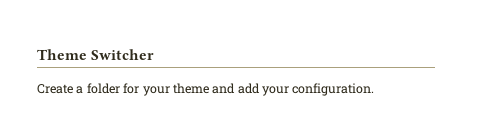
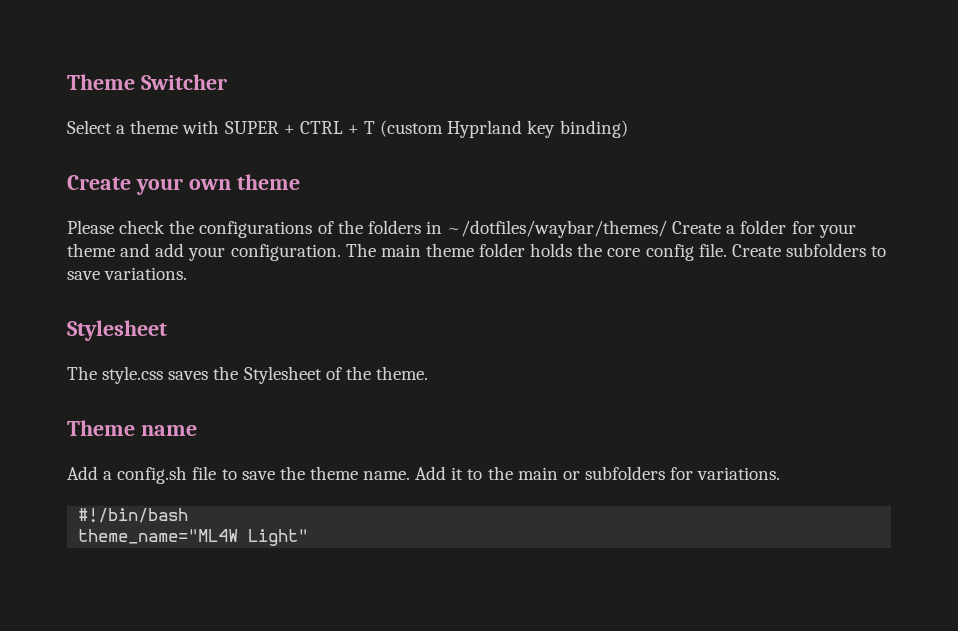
- Create a folder for your theme and add your configuration.
+ Select a theme with SUPER + CTRL + T (custom Hyprland key binding)
+ Create your own theme
+ Please check the configurations of the folders in ~/dotfiles/waybar/themes/ Create a folder for your theme and add your configuration.
+ The main theme folder holds the core config file. Create subfolders to save variations.
+ Stylesheet
+ The style.css saves the Stylesheet of the theme.
+ Theme name
+ Add a config.sh file to save the theme name. Add it to the main or subfolders for variations.
+ #!/bin/bash
+ theme_name="ML4W Light"

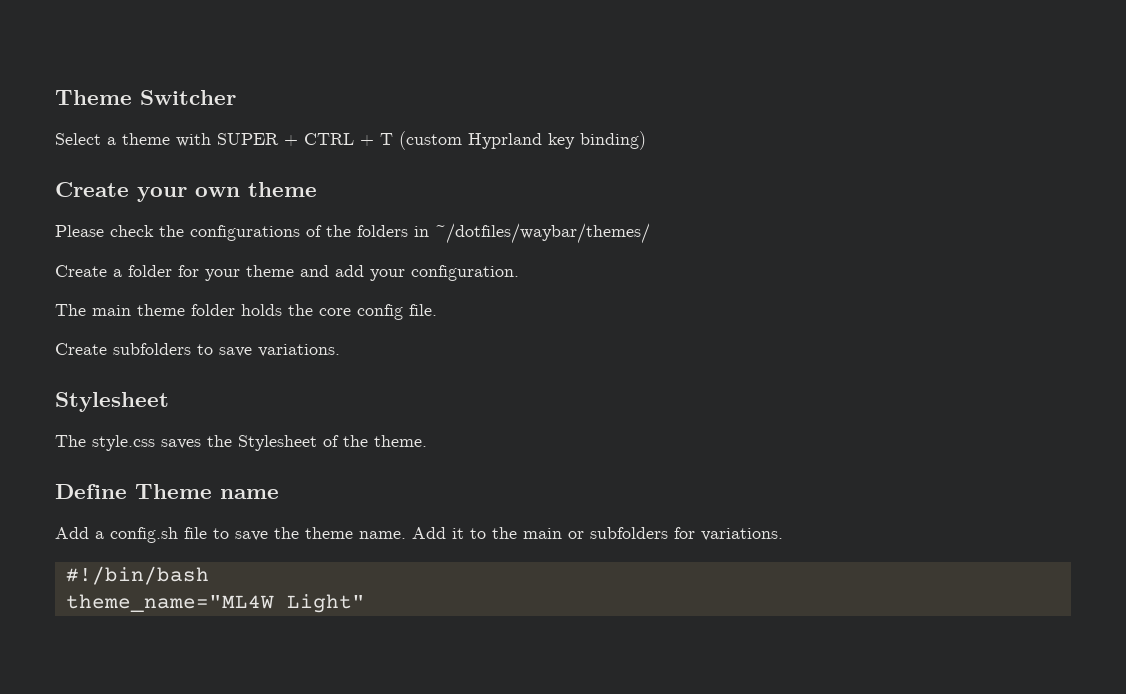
- Please check the configurations of the folders in ~/dotfiles/waybar/themes/ Create a folder for your theme and add your configuration. The main theme folder holds the core config file. Create subfolders to save variations.
+ Please check the configurations of the folders in ~/dotfiles/waybar/themes/
+ Create a folder for your theme and add your configuration.
+ The main theme folder holds the core config file.
+ Create subfolders to save variations.
- Theme name
+ Define Theme name

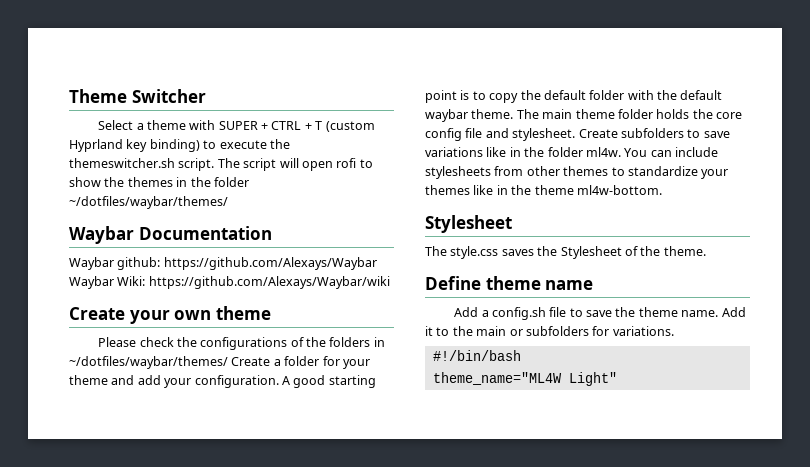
- Select a theme with SUPER + CTRL + T (custom Hyprland key binding)
+ Select a theme with SUPER + CTRL + T (custom Hyprland key binding) to execute the themeswitcher.sh script. The script will open rofi to show the themes in the folder ~/dotfiles/waybar/themes/
+ Waybar Documentation
+ Waybar github: https://github.com/Alexays/Waybar Waybar Wiki: https://github.com/Alexays/Waybar/wiki
- Please check the configurations of the folders in ~/dotfiles/waybar/themes/
- Create a folder for your theme and add your configuration.
- The main theme folder holds the core config file.
- Create subfolders to save variations.
+ Please check the configurations of the folders in ~/dotfiles/waybar/themes/ Create a folder for your theme and add your configuration. A good starting point is to copy the default folder with the default waybar theme. The main theme folder holds the core config file and stylesheet. Create subfolders to save variations like in the folder ml4w. You can include stylesheets from other themes to standardize your themes like in the theme ml4w-bottom.
- Define Theme name
+ Define theme name

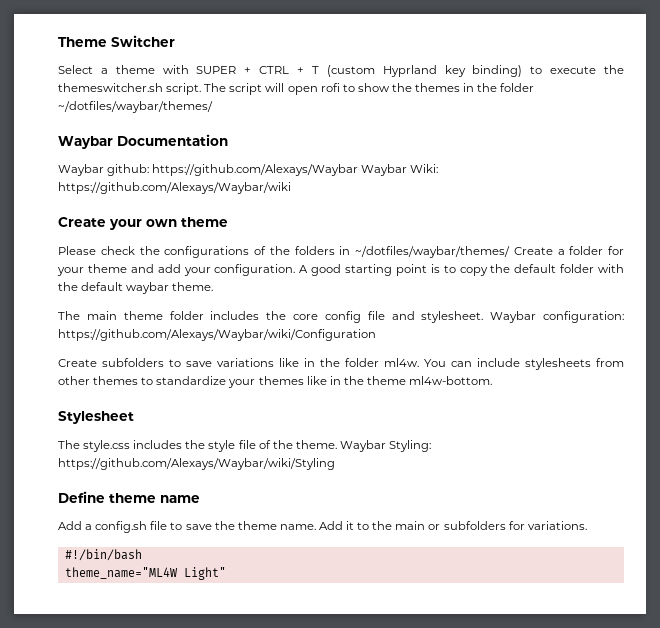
- A good starting point is to copy the default folder with the default waybar theme. The main theme folder holds the core config file and stylesheet. Create subfolders to save variations like in the folder ml4w.
+ A good starting point is to copy the default folder with the default waybar theme.
+ The main theme folder includes the core config file and stylesheet. Waybar configuration: https://github.com/Alexays/Waybar/wiki/Configuration
+ Create subfolders to save variations like in the folder ml4w.
- The style.css saves the Stylesheet of the theme.
+ The style.css includes the style file of the theme. Waybar Styling: https://github.com/Alexays/Waybar/wiki/Styling

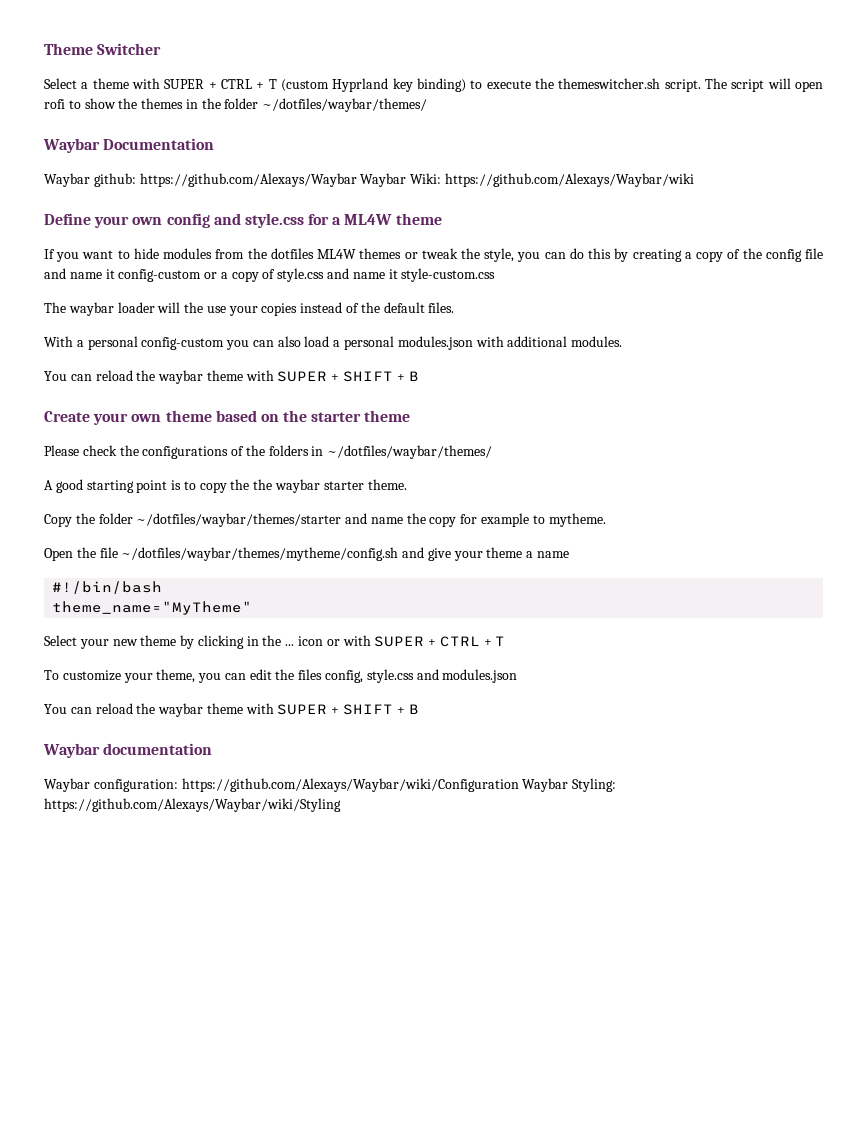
+ Define your own config and style.css for a ML4W theme
+ If you want to hide modules from the dotfiles ML4W themes or tweak the style, you can do this by creating a copy of the config file and name it config-custom or a copy of style.css and name it style-custom.css
+ The waybar loader will the use your copies instead of the default files.
+ With a personal config-custom you can also load a personal modules.json with additional modules.
+ You can reload the waybar theme with SUPER + SHIFT + B
- Create your own theme
+ Create your own theme based on the starter theme
- Please check the configurations of the folders in ~/dotfiles/waybar/themes/ Create a folder for your theme and add your configuration. A good starting point is to copy the default folder with the default waybar theme.
- The main theme folder includes the core config file and stylesheet. Waybar configuration: https://github.com/Alexays/Waybar/wiki/Configuration
- Create subfolders to save variations like in the folder ml4w. You can include stylesheets from other themes to standardize your themes like in the theme ml4w-bottom.
- Stylesheet
- The style.css includes the style file of the theme. Waybar Styling: https://github.com/Alexays/Waybar/wiki/Styling
- Define theme name
- Add a config.sh file to save the theme name. Add it to the main or subfolders for variations.
+ Please check the configurations of the folders in ~/dotfiles/waybar/themes/
+ A good starting point is to copy the the waybar starter theme.
+ Copy the folder ~/dotfiles/waybar/themes/starter and name the copy for example to mytheme.
+ Open the file ~/dotfiles/waybar/themes/mytheme/config.sh and give your theme a name
  #!/bin/bash
- theme_name="ML4W Light"
+ theme_name="MyTheme"
+ Select your new theme by clicking in the ... icon or with SUPER + CTRL + T
+ To customize your theme, you can edit the files config, style.css and modules.json
+ You can reload the waybar theme with SUPER + SHIFT + B
+ Waybar documentation
+ Waybar configuration: https://github.com/Alexays/Waybar/wiki/Configuration Waybar Styling: https://github.com/Alexays/Waybar/wiki/Styling

